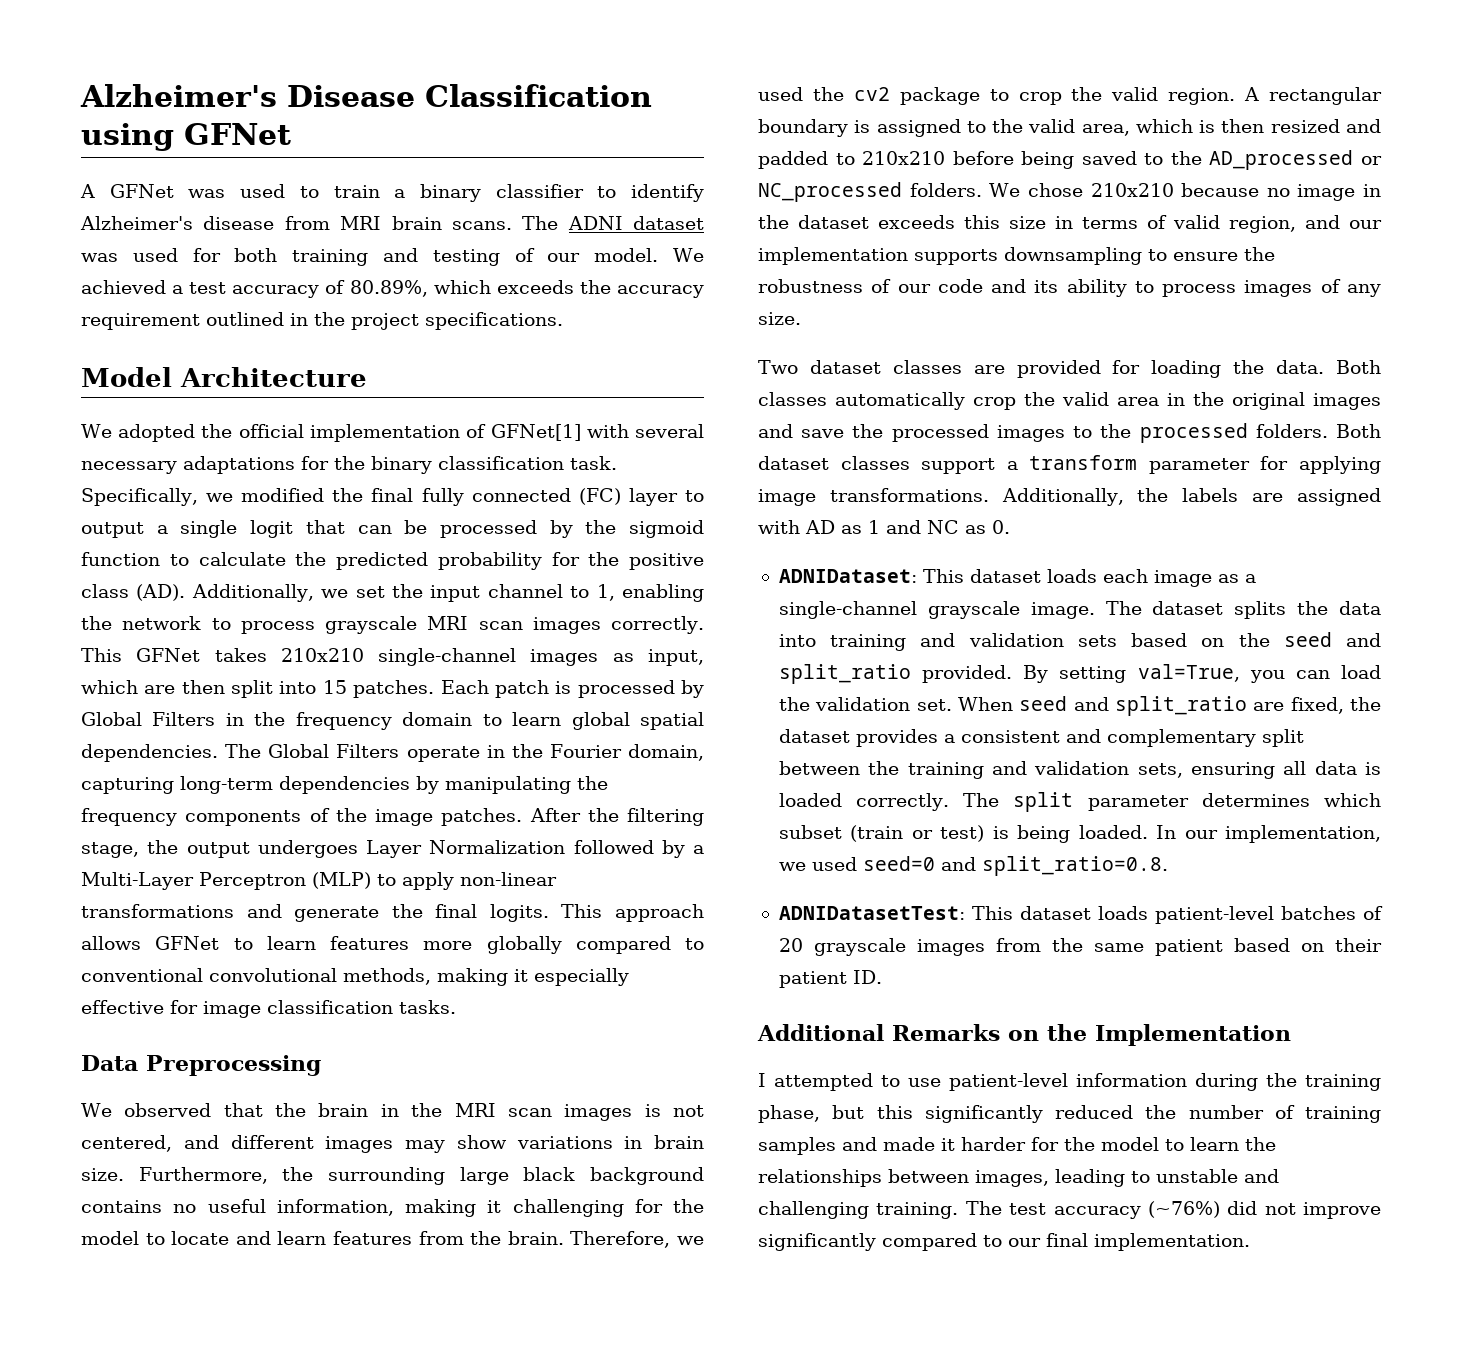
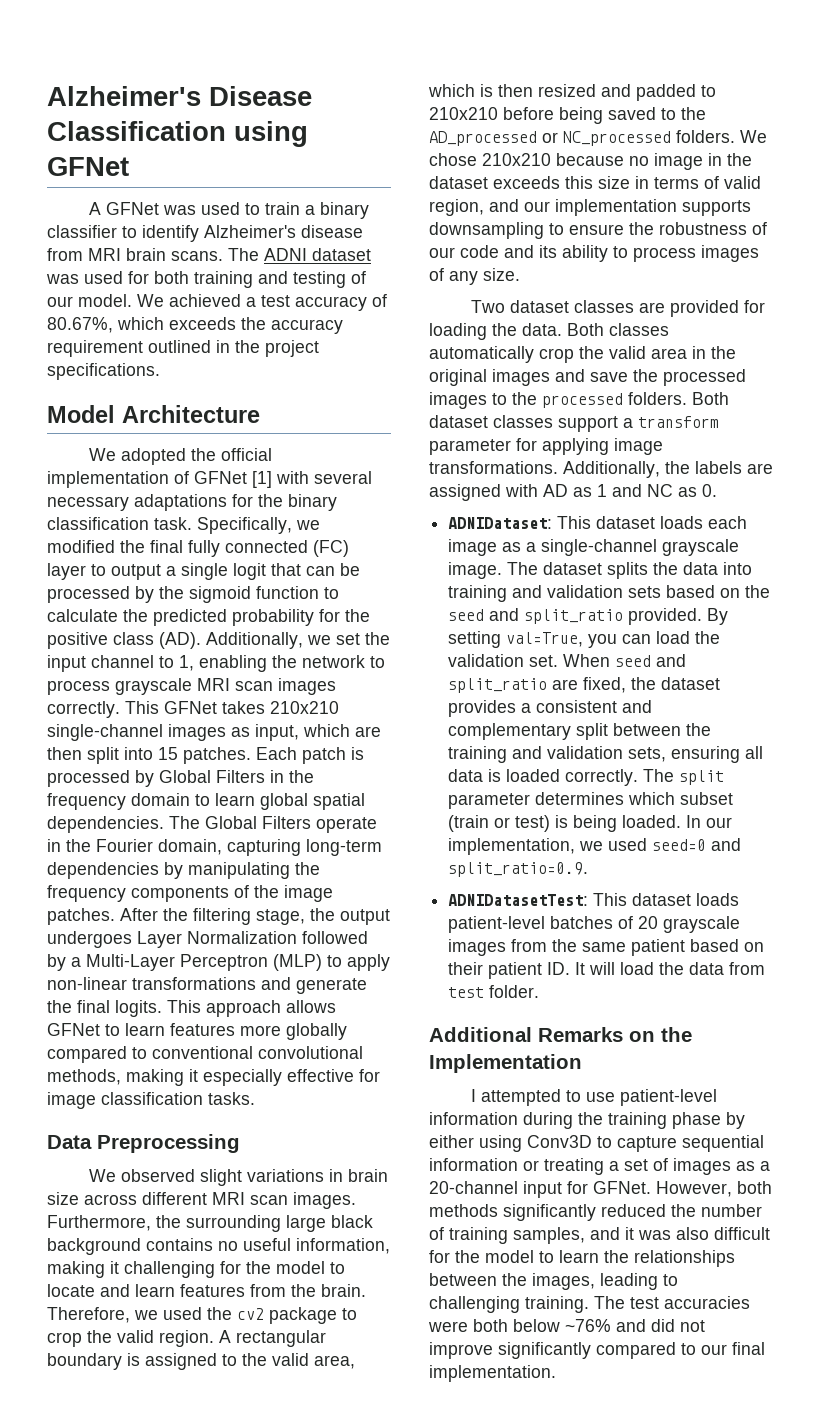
- We achieved a test accuracy of 80.89%, which exceeds the accuracy requirement outlined in the project specifications.
+ We achieved a test accuracy of 80.67%, which exceeds the accuracy requirement outlined in the project specifications.
- We adopted the official implementation of GFNet[1] with several necessary adaptations for the binary classification task.
+ We adopted the official implementation of GFNet [1] with several necessary adaptations for the binary classification task.
- We observed that the brain in the MRI scan images is not centered, and different images may show variations in brain size.
+ We observed slight variations in brain size across different MRI scan images.
- In our implementation, we used seed=0 and split_ratio=0.8.
+ In our implementation, we used seed=0 and split_ratio=0.9.
- ADNIDatasetTest: This dataset loads patient-level batches of 20 grayscale images from the same patient based on their patient ID.
+ ADNIDatasetTest: This dataset loads patient-level batches of 20 grayscale images from the same patient based on their patient ID. It will load the data from test folder.
- I attempted to use patient-level information during the training phase, but this significantly reduced the number of training samples and made it harder for the model to learn the relationships between images, leading to unstable and challenging training.
+ I attempted to use patient-level information during the training phase by either using Conv3D to capture sequential information or treating a set of images as a 20-channel input for GFNet. However, both methods significantly reduced the number of training samples, and it was also difficult for the model to learn the relationships between the images, leading to challenging training.
- The test accuracy (~76%) did not improve significantly compared to our final implementation.
+ The test accuracies were both below ~76% and did not improve significantly compared to our final implementation.

